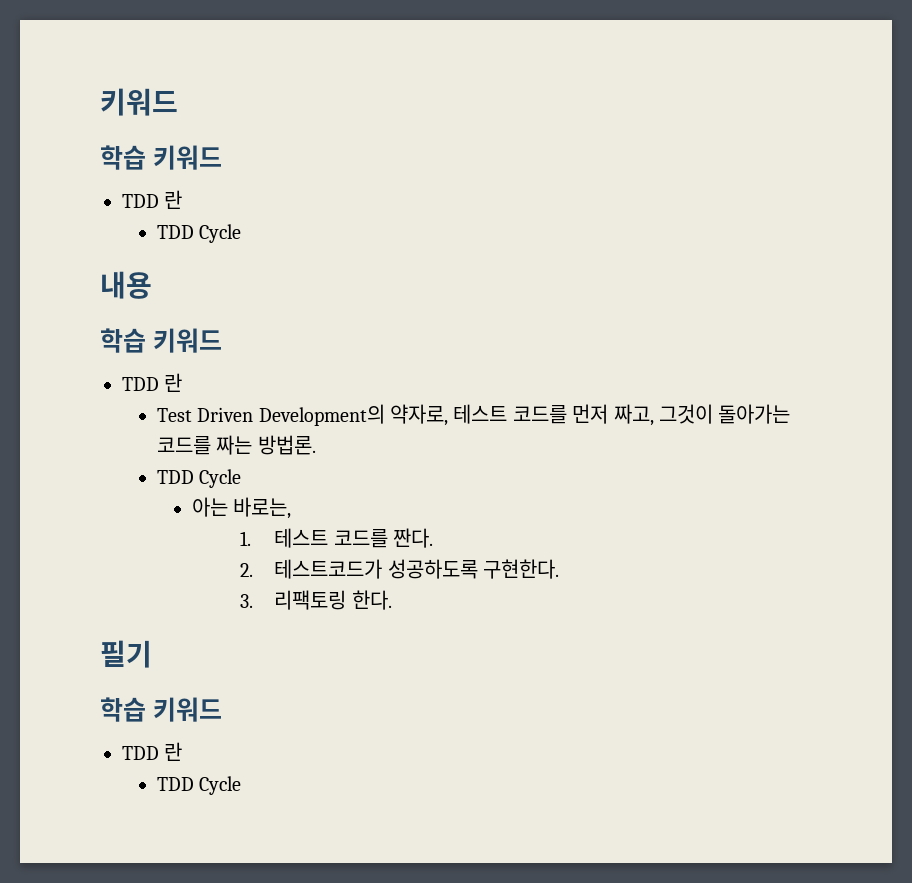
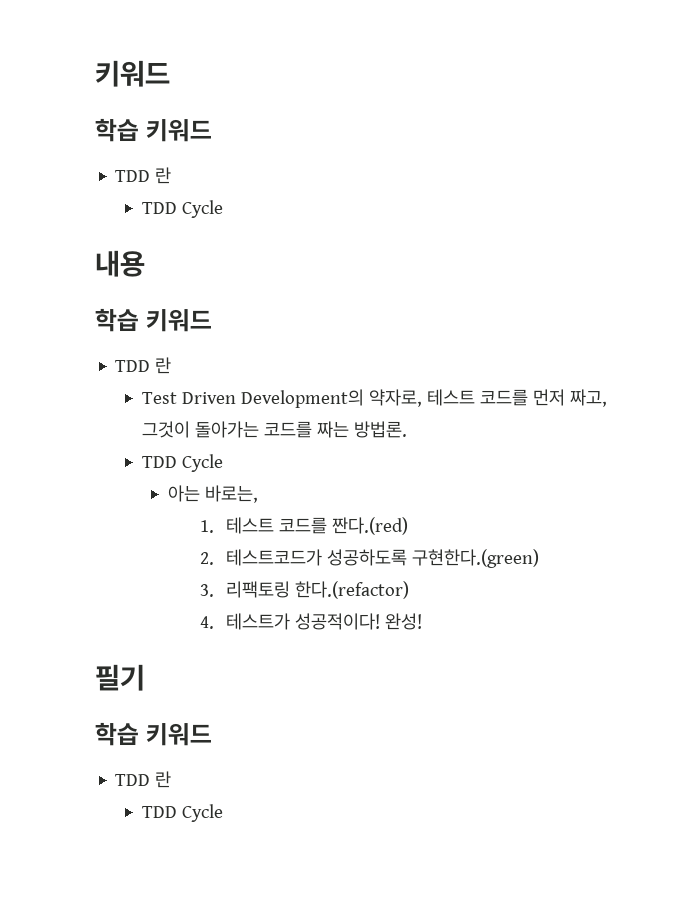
- 1. 테스트 코드를 짠다.
+ 1. 테스트 코드를 짠다.(red)
- 2. 테스트코드가 성공하도록 구현한다.
+ 2. 테스트코드가 성공하도록 구현한다.(green)
- 3. 리팩토링 한다.
+ 3. 리팩토링 한다.(refactor)
+ 4. 테스트가 성공적이다! 완성!

